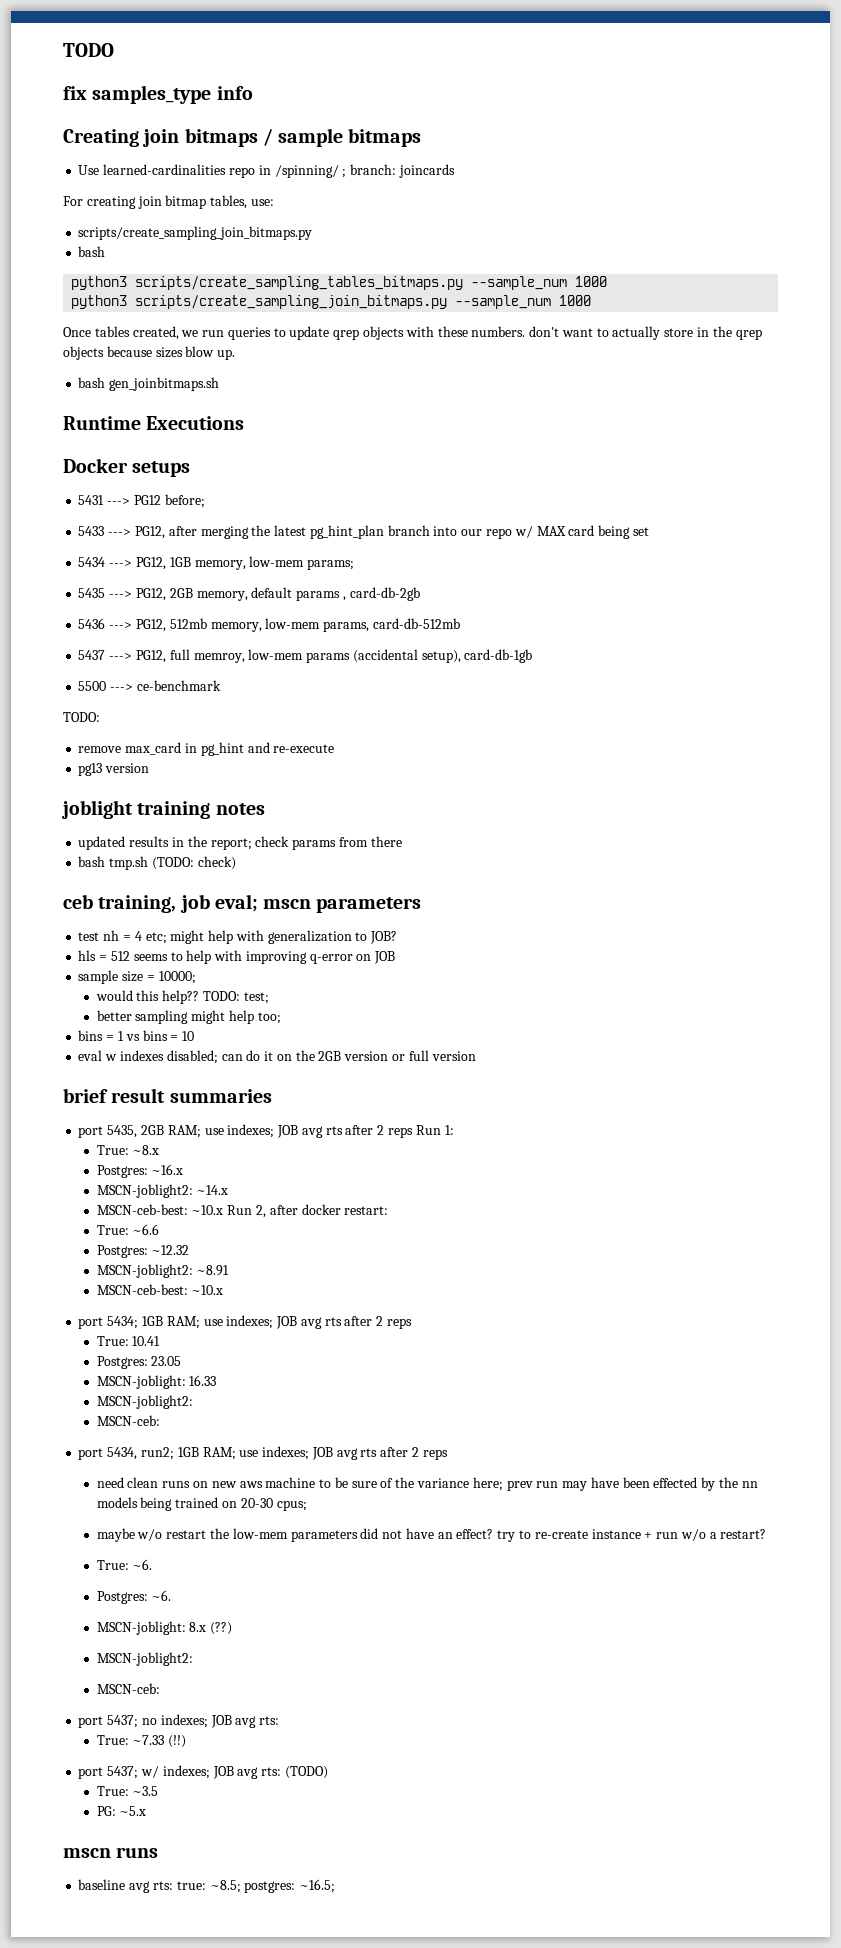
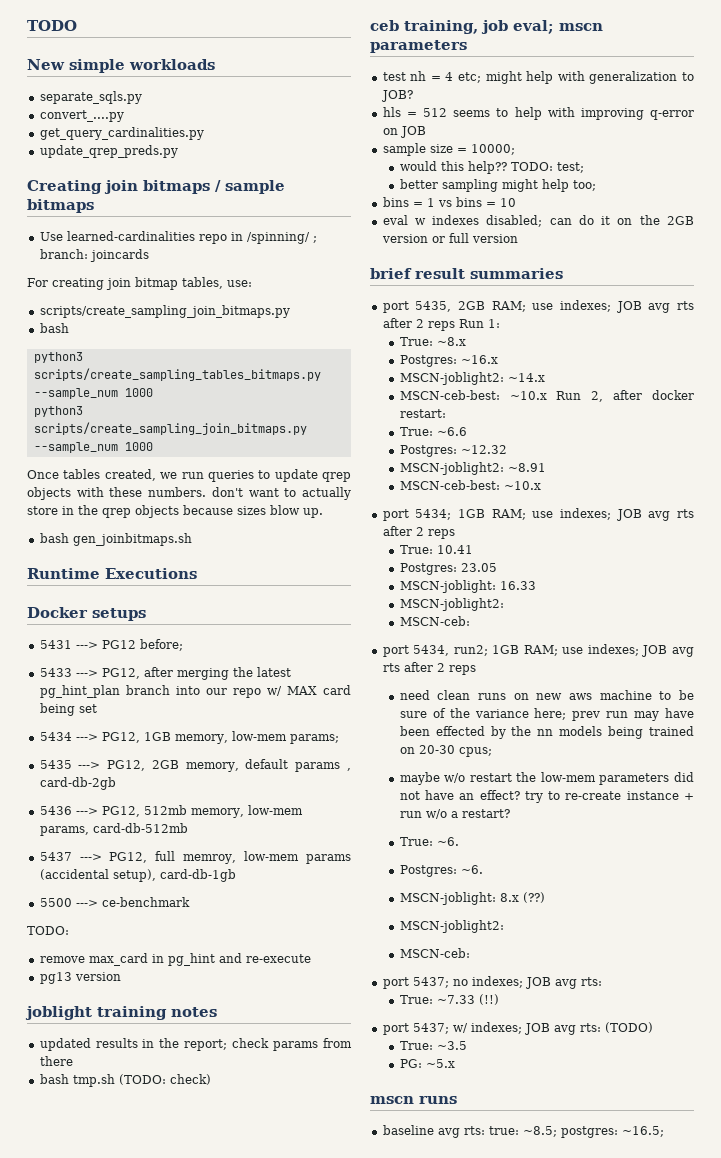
- fix samples_type info
+ New simple workloads
+ separate_sqls.py
+ convert_....py
+ get_query_cardinalities.py
+ update_qrep_preds.py

